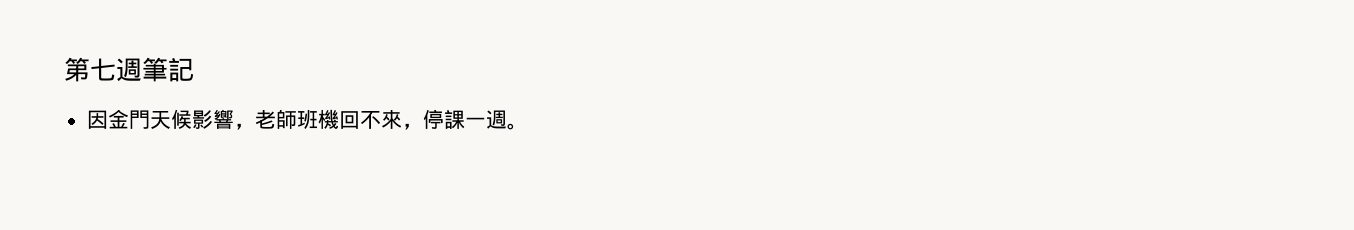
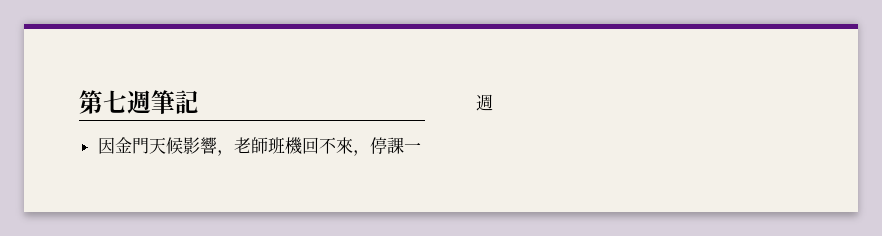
- 因金門天候影響，老師班機回不來，停課一週。
+ 因金門天候影響，老師班機回不來，停課一週

